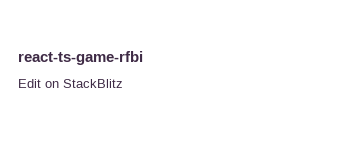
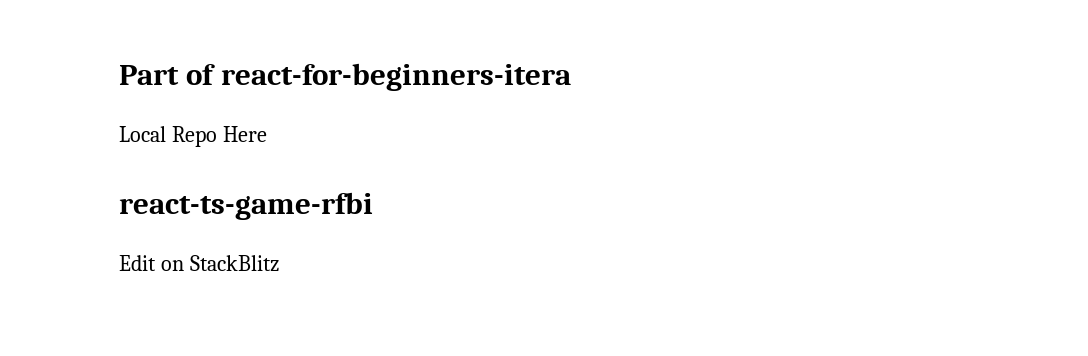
+ Part of react-for-beginners-itera
+ Local Repo Here

